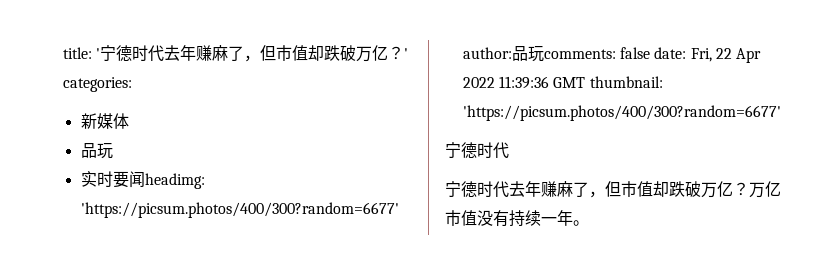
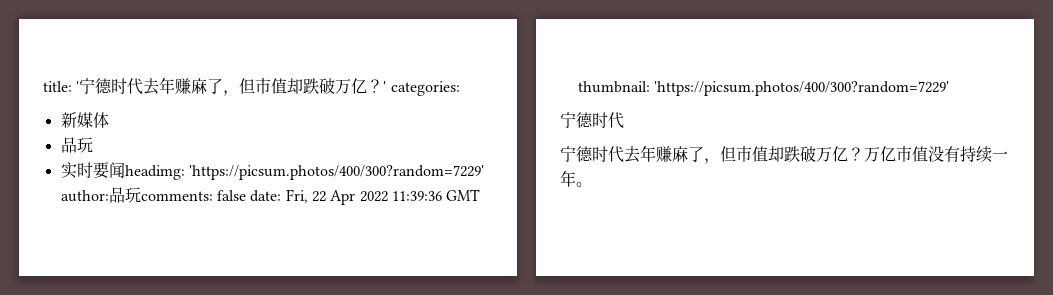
- 实时要闻headimg: 'https://picsum.photos/400/300?random=6677' author:品玩comments: false date: Fri, 22 Apr 2022 11:39:36 GMT thumbnail: 'https://picsum.photos/400/300?random=6677'
+ 实时要闻headimg: 'https://picsum.photos/400/300?random=7229' author:品玩comments: false date: Fri, 22 Apr 2022 11:39:36 GMT thumbnail: 'https://picsum.photos/400/300?random=7229'

